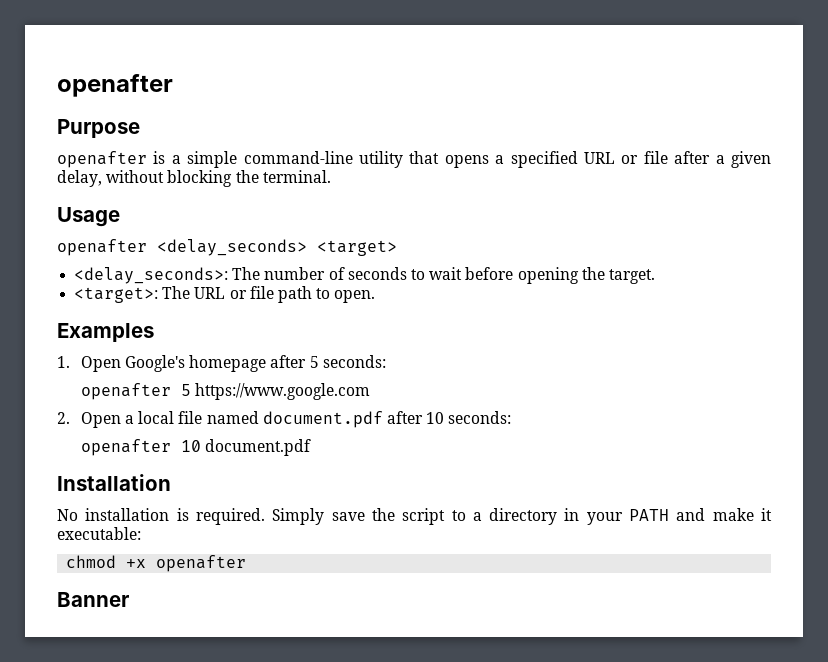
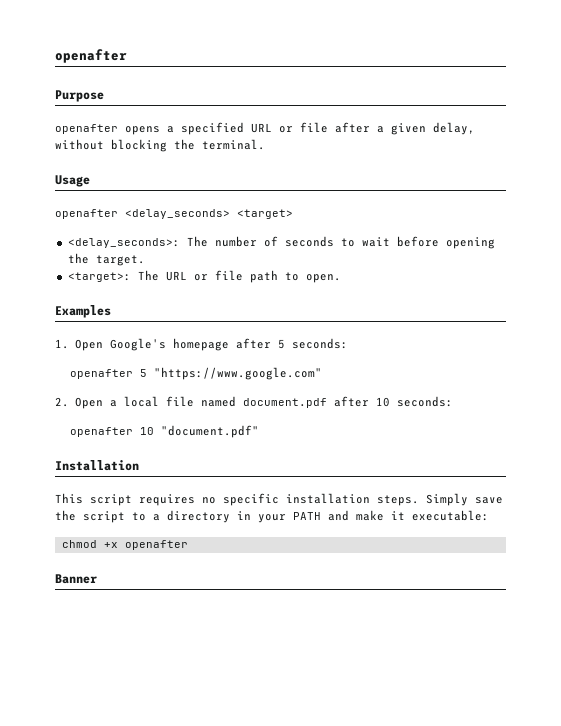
- openafter is a simple command-line utility that opens a specified URL or file after a given delay, without blocking the terminal.
+ openafter opens a specified URL or file after a given delay, without blocking the terminal.
- openafter 5 https://www.google.com
+ openafter 5 "https://www.google.com"
- openafter 10 document.pdf
+ openafter 10 "document.pdf"
- No installation is required.
+ This script requires no specific installation steps.

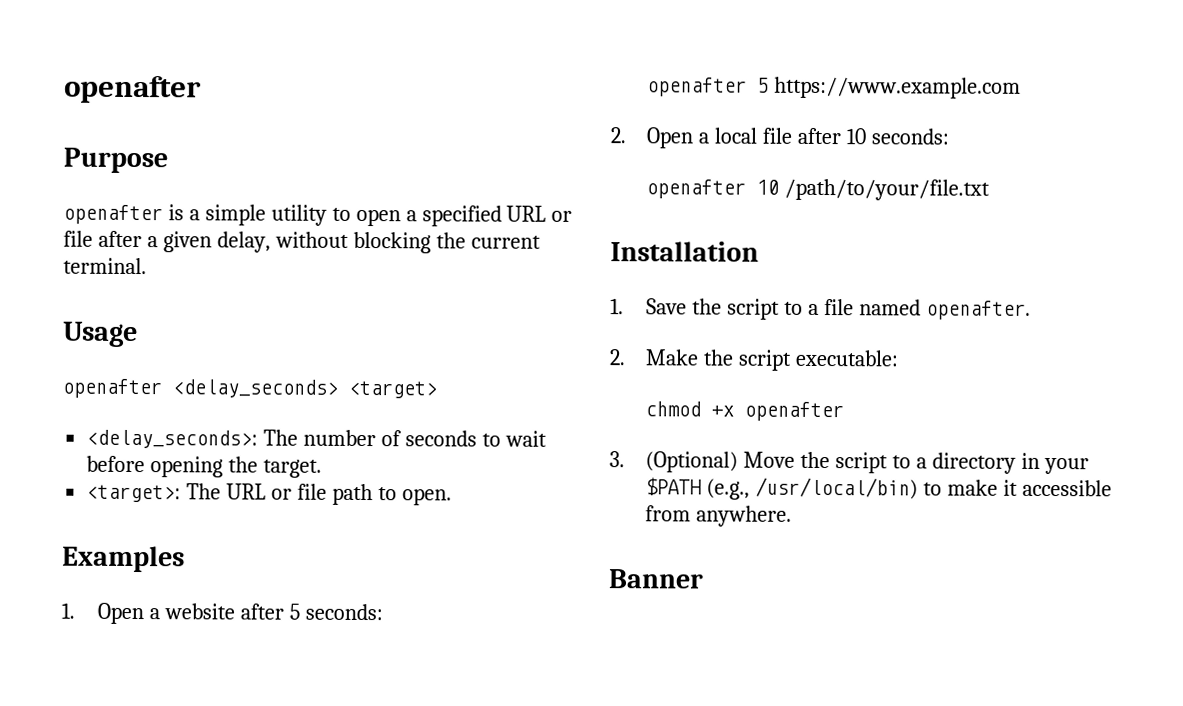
- openafter opens a specified URL or file after a given delay, without blocking the terminal.
+ openafter is a simple utility to open a specified URL or file after a given delay, without blocking the current terminal.
- 1. Open Google's homepage after 5 seconds:
+ 1. Open a website after 5 seconds:
- openafter 5 "https://www.google.com"
+ openafter 5 https://www.example.com
- 2. Open a local file named document.pdf after 10 seconds:
+ 2. Open a local file after 10 seconds:
- openafter 10 "document.pdf"
+ openafter 10 /path/to/your/file.txt
- This script requires no specific installation steps. Simply save the script to a directory in your PATH and make it executable:
+ 1. Save the script to a file named openafter.
+ 2. Make the script executable:
  chmod +x openafter
+ 3. (Optional) Move the script to a directory in your $PATH (e.g., /usr/local/bin) to make it accessible from anywhere.

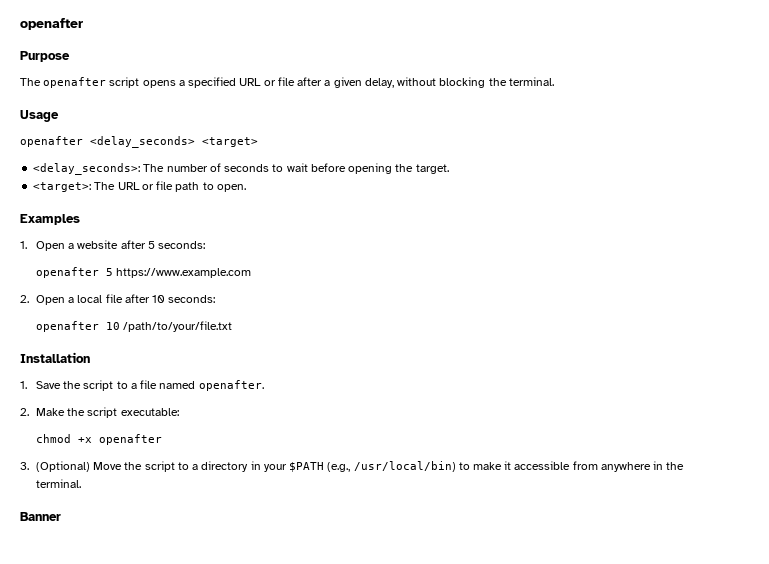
- openafter is a simple utility to open a specified URL or file after a given delay, without blocking the current terminal.
+ The openafter script opens a specified URL or file after a given delay, without blocking the terminal.
- 3. (Optional) Move the script to a directory in your $PATH (e.g., /usr/local/bin) to make it accessible from anywhere.
+ 3. (Optional) Move the script to a directory in your $PATH (e.g., /usr/local/bin) to make it accessible from anywhere in the terminal.

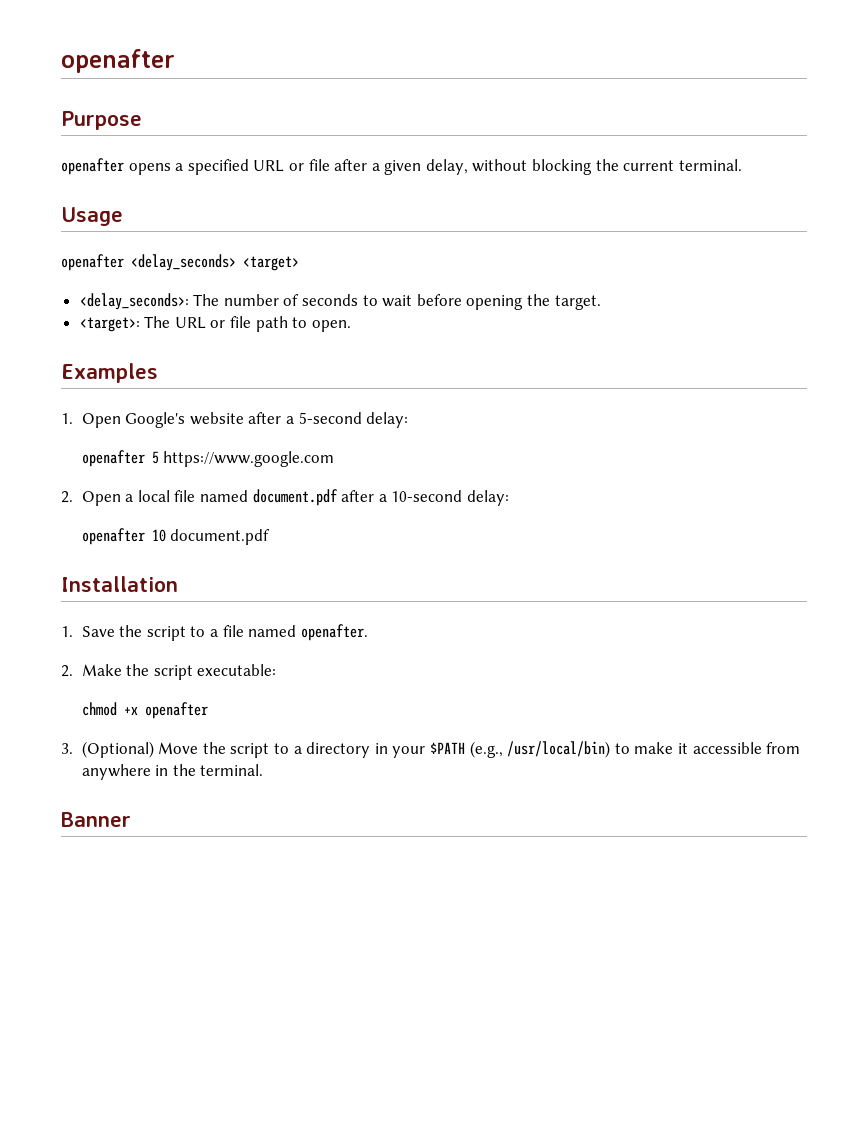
- The openafter script opens a specified URL or file after a given delay, without blocking the terminal.
+ openafter opens a specified URL or file after a given delay, without blocking the current terminal.
- 1. Open a website after 5 seconds:
+ 1. Open Google's website after a 5-second delay:
- openafter 5 https://www.example.com
+ openafter 5 https://www.google.com
- 2. Open a local file after 10 seconds:
+ 2. Open a local file named document.pdf after a 10-second delay:
- openafter 10 /path/to/your/file.txt
+ openafter 10 document.pdf

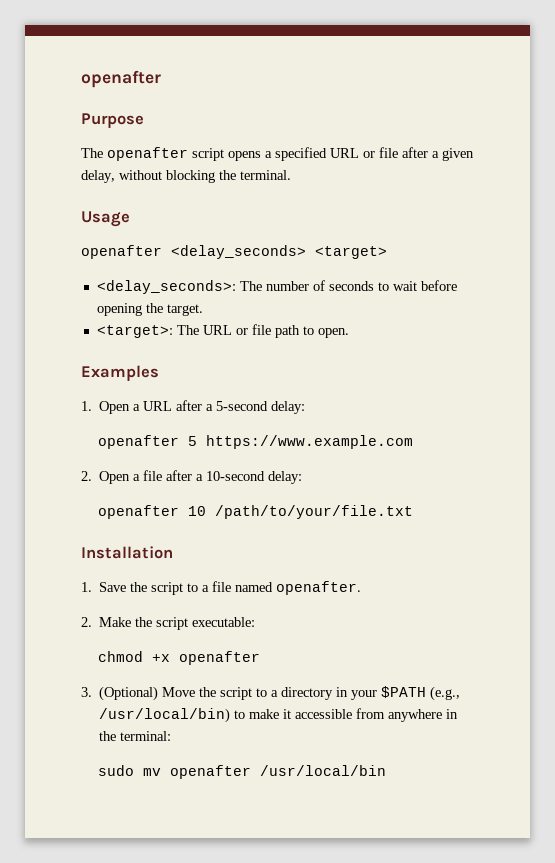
- openafter opens a specified URL or file after a given delay, without blocking the current terminal.
+ The openafter script opens a specified URL or file after a given delay, without blocking the terminal.
- 1. Open Google's website after a 5-second delay:
+ 1. Open a URL after a 5-second delay:
- openafter 5 https://www.google.com
+ openafter 5 https://www.example.com
- 2. Open a local file named document.pdf after a 10-second delay:
+ 2. Open a file after a 10-second delay:
- openafter 10 document.pdf
+ openafter 10 /path/to/your/file.txt
- 3. (Optional) Move the script to a directory in your $PATH (e.g., /usr/local/bin) to make it accessible from anywhere in the terminal.
- Banner
+ 3. (Optional) Move the script to a directory in your $PATH (e.g., /usr/local/bin) to make it accessible from anywhere in the terminal:
+ sudo mv openafter /usr/local/bin

